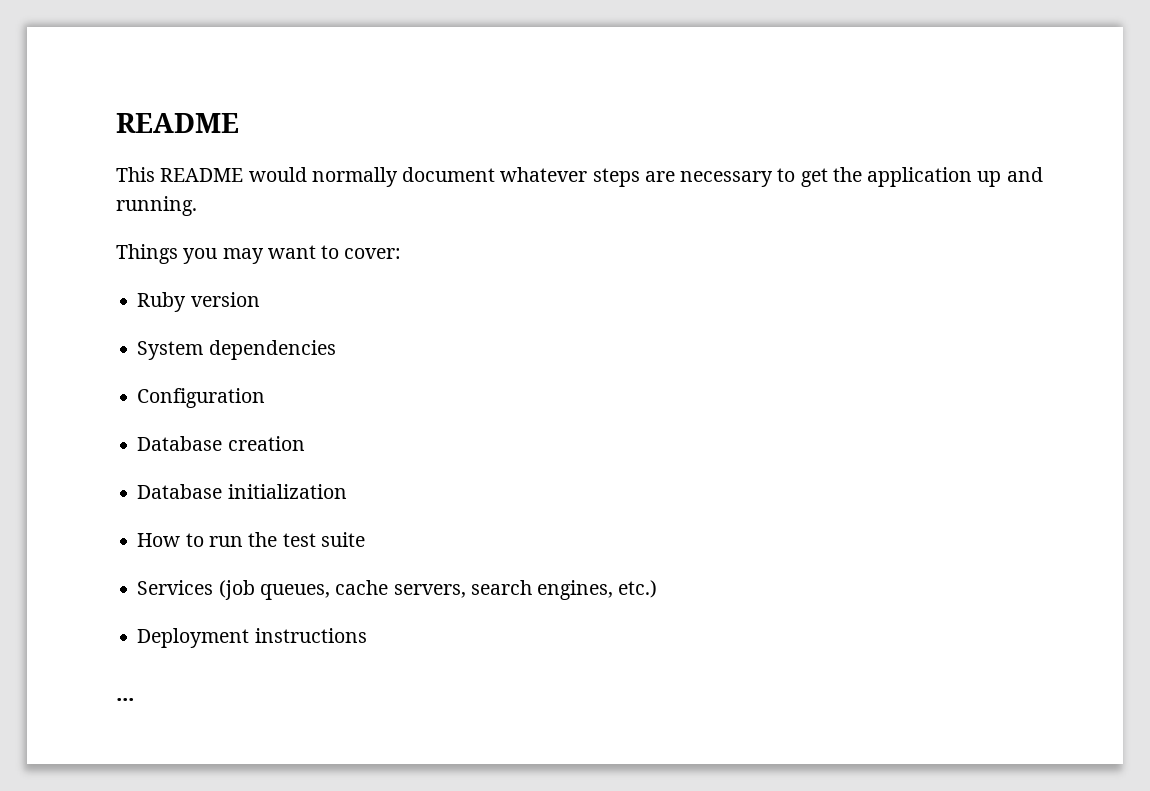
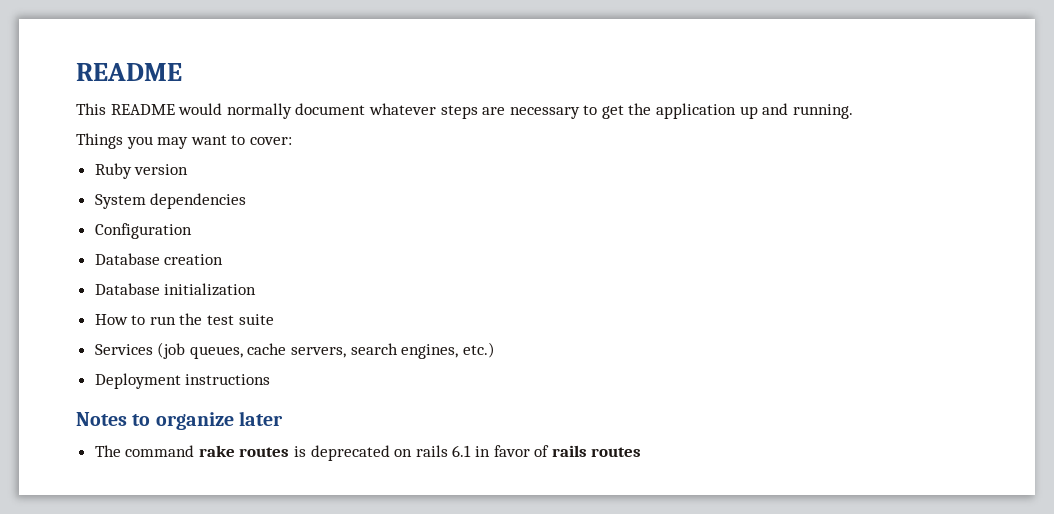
- ...
+ Notes to organize later
+ The command rake routes is deprecated on rails 6.1 in favor of rails routes

